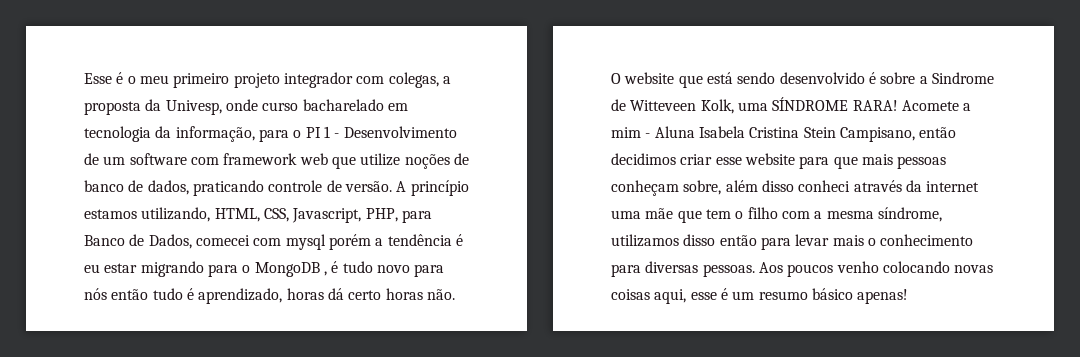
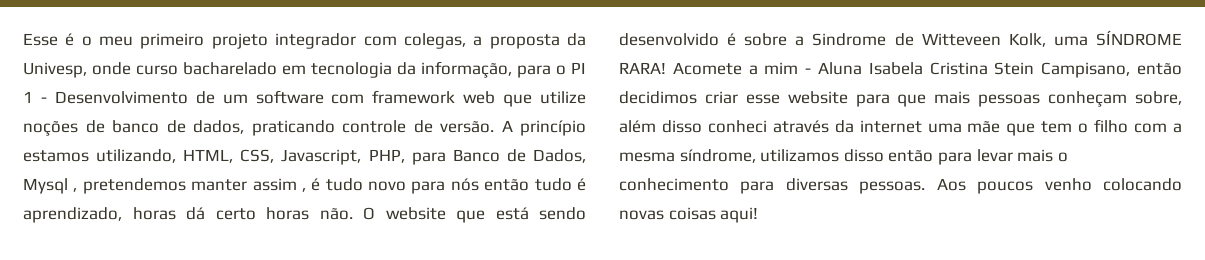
- A princípio estamos utilizando, HTML, CSS, Javascript, PHP, para Banco de Dados, comecei com mysql porém a tendência é eu estar migrando para o MongoDB , é tudo novo para nós então tudo é aprendizado, horas dá certo horas não.
+ A princípio estamos utilizando, HTML, CSS, Javascript, PHP, para Banco de Dados, Mysql , pretendemos manter assim , é tudo novo para nós então tudo é aprendizado, horas dá certo horas não.
- Aos poucos venho colocando novas coisas aqui, esse é um resumo básico apenas!
+ Aos poucos venho colocando novas coisas aqui!

